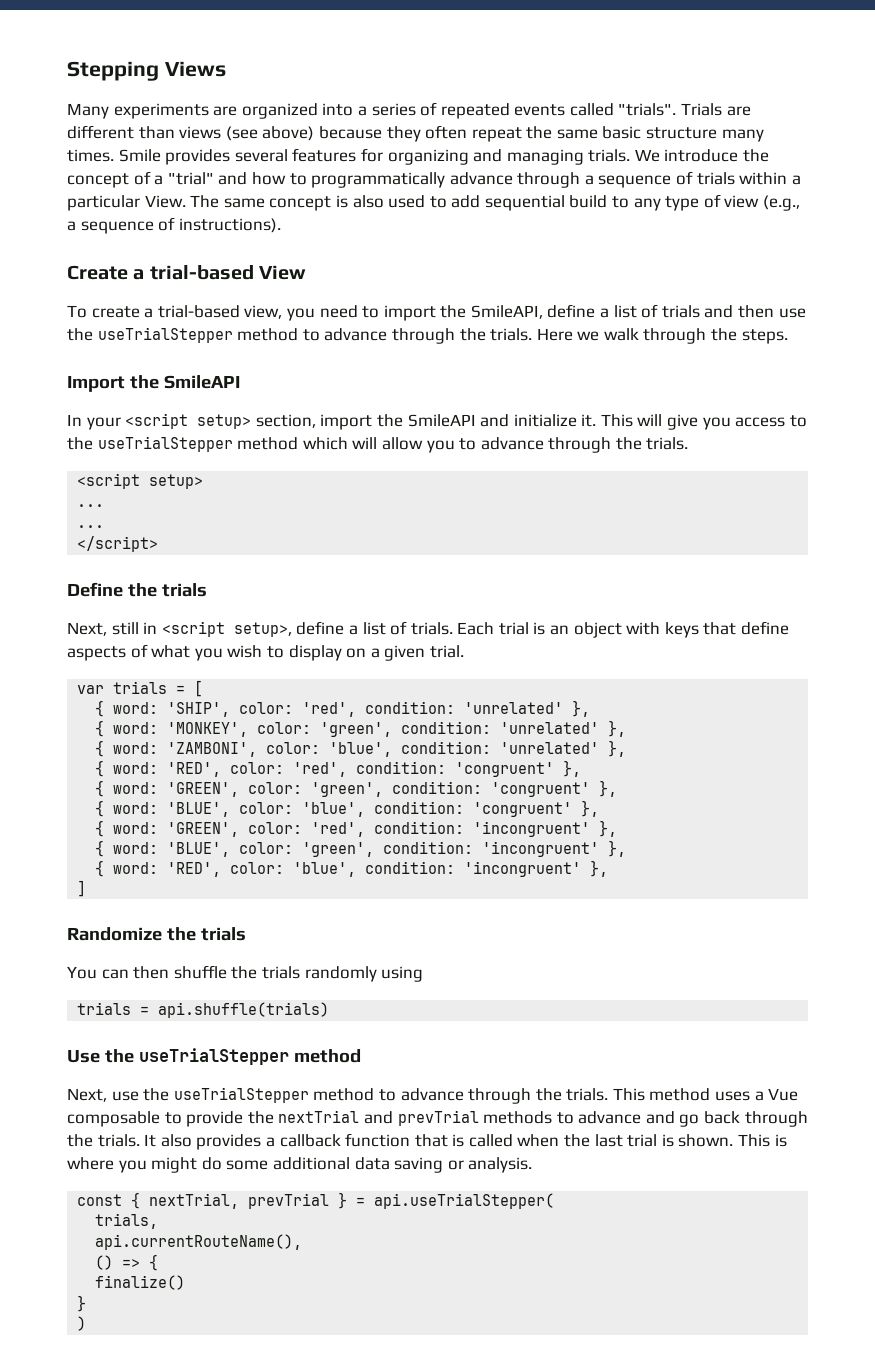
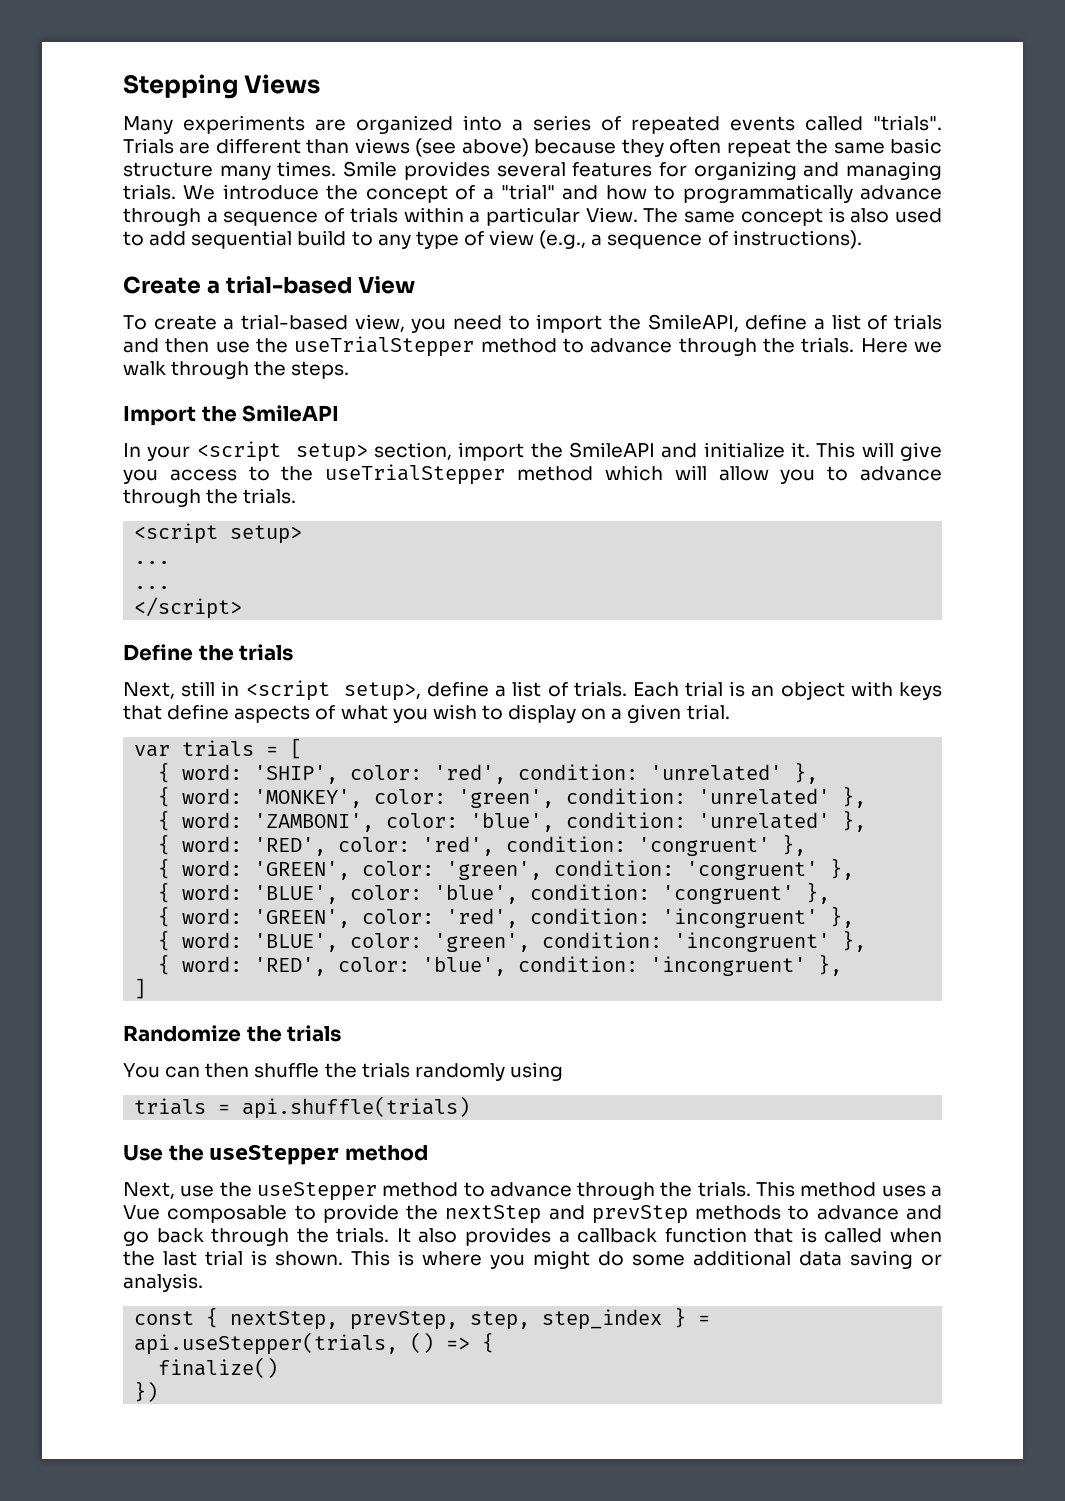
- Use the useTrialStepper method
+ Use the useStepper method
- Next, use the useTrialStepper method to advance through the trials.
+ Next, use the useStepper method to advance through the trials.
- This method uses a Vue composable to provide the nextTrial and prevTrial methods to advance and go back through the trials.
+ This method uses a Vue composable to provide the nextStep and prevStep methods to advance and go back through the trials.
- const { nextTrial, prevTrial } = api.useTrialStepper(
- trials,
- api.currentRouteName(),
- () => {
+ const { nextStep, prevStep, step, step_index } = api.useStepper(trials, () => {
  finalize()
- }
- )
+ })

